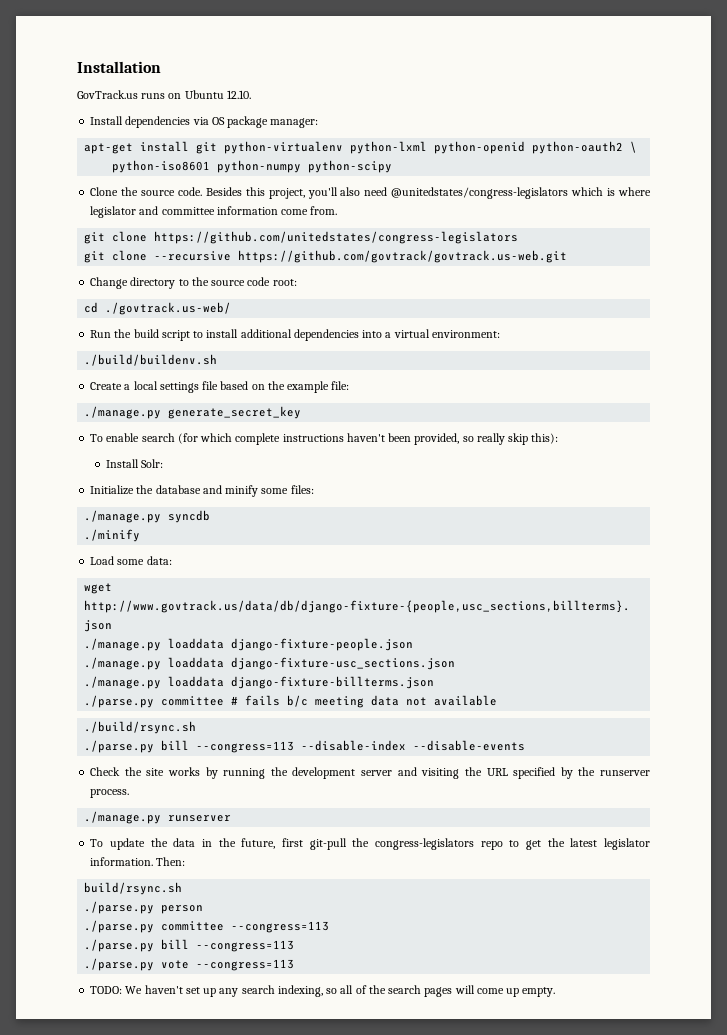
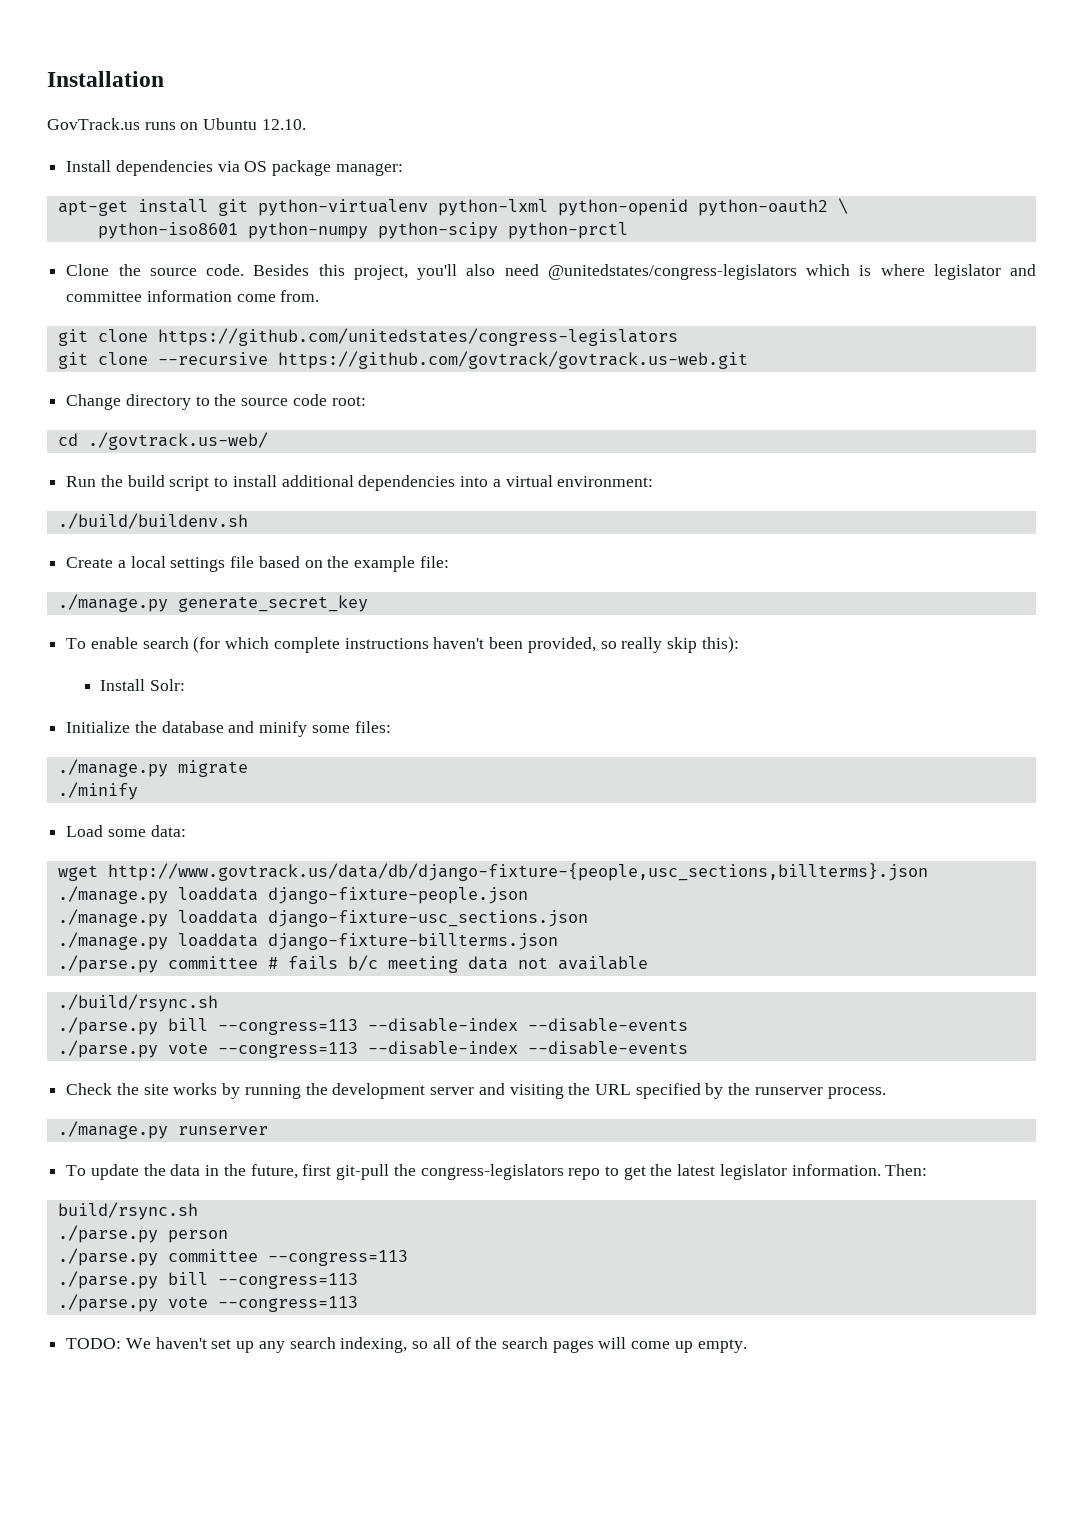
- python-iso8601 python-numpy python-scipy
+ python-iso8601 python-numpy python-scipy python-prctl
- ./manage.py syncdb
+ ./manage.py migrate
+ ./parse.py vote --congress=113 --disable-index --disable-events

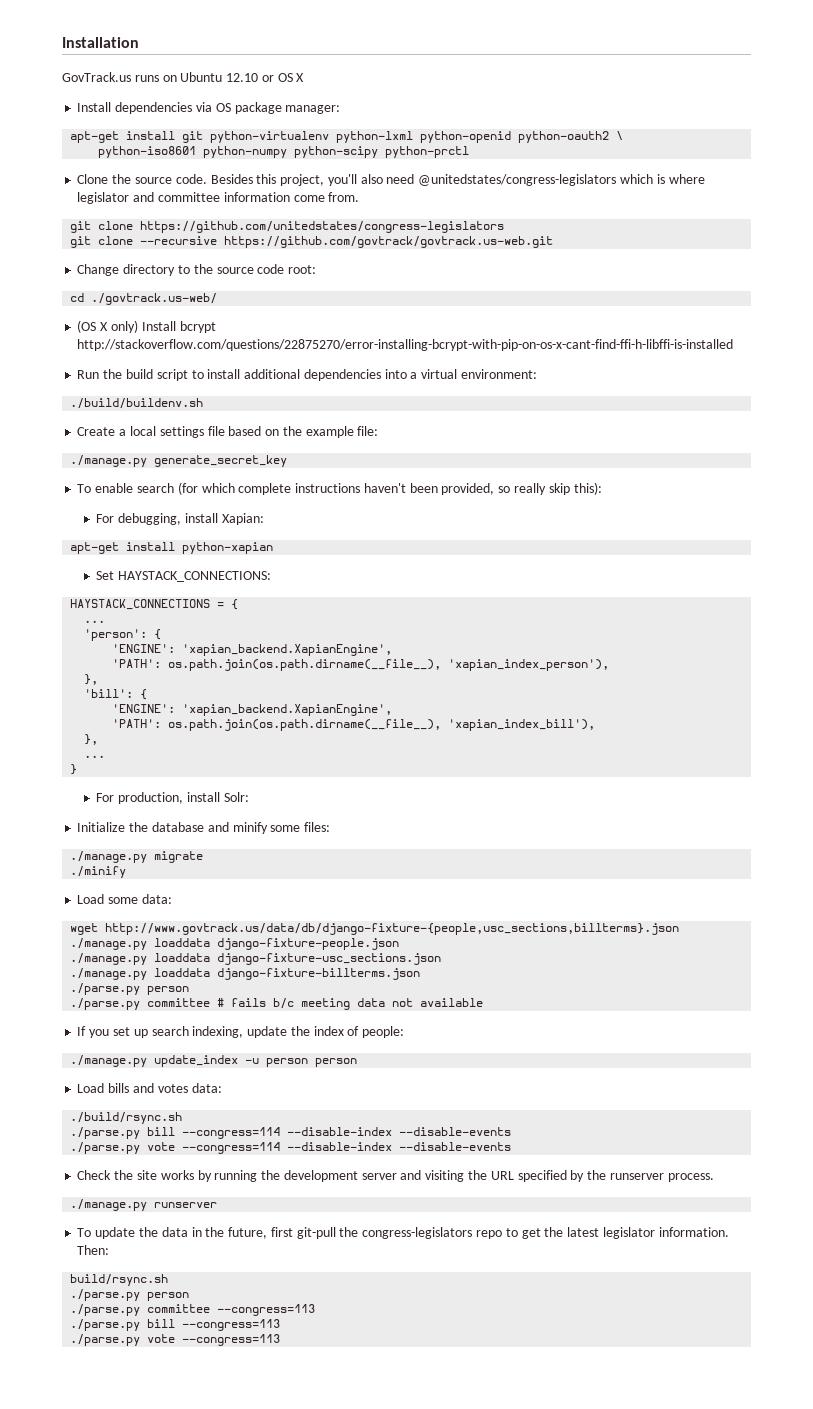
- GovTrack.us runs on Ubuntu 12.10.
+ GovTrack.us runs on Ubuntu 12.10 or OS X
+ (OS X only) Install bcrypt http://stackoverflow.com/questions/22875270/error-installing-bcrypt-with-pip-on-os-x-cant-find-ffi-h-libffi-is-installed
- Install Solr:
+ For debugging, install Xapian:
+ apt-get install python-xapian
+ Set HAYSTACK_CONNECTIONS:
+ HAYSTACK_CONNECTIONS = {
+ ...
+ 'person': {
+ 'ENGINE': 'xapian_backend.XapianEngine',
+ 'PATH': os.path.join(os.path.dirname(__file__), 'xapian_index_person'),
+ },
+ 'bill': {
+ 'ENGINE': 'xapian_backend.XapianEngine',
+ 'PATH': os.path.join(os.path.dirname(__file__), 'xapian_index_bill'),
+ },
+ ...
+ }
+ For production, install Solr:
  ./manage.py loaddata django-fixture-billterms.json
+ ./parse.py person
+ If you set up search indexing, update the index of people:
+ ./manage.py update_index -u person person
+ Load bills and votes data:
- ./parse.py bill --congress=113 --disable-index --disable-events
+ ./parse.py bill --congress=114 --disable-index --disable-events
- ./parse.py vote --congress=113 --disable-index --disable-events
+ ./parse.py vote --congress=114 --disable-index --disable-events
- TODO: We haven't set up any search indexing, so all of the search pages will come up empty.

